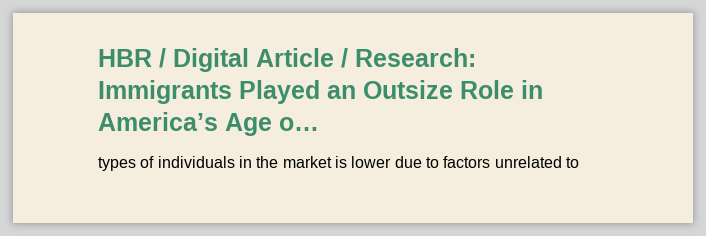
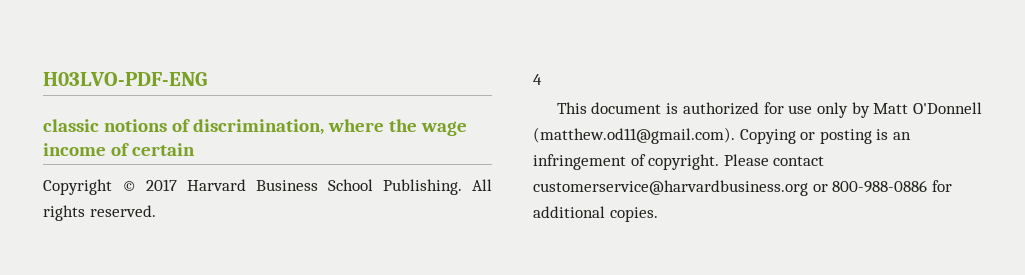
- HBR / Digital Article / Research: Immigrants Played an Outsize Role in America’s Age o…
- types of individuals in the market is lower due to factors unrelated to
+ H03LVO-PDF-ENG
+ classic notions of discrimination, where the wage income of certain
+ Copyright © 2017 Harvard Business School Publishing. All rights reserved.
+ 4
+ This document is authorized for use only by Matt O'Donnell (matthew.od11@gmail.com). Copying or posting is an infringement of copyright. Please contact customerservice@harvardbusiness.org or 800-988-0886 for additional copies.

